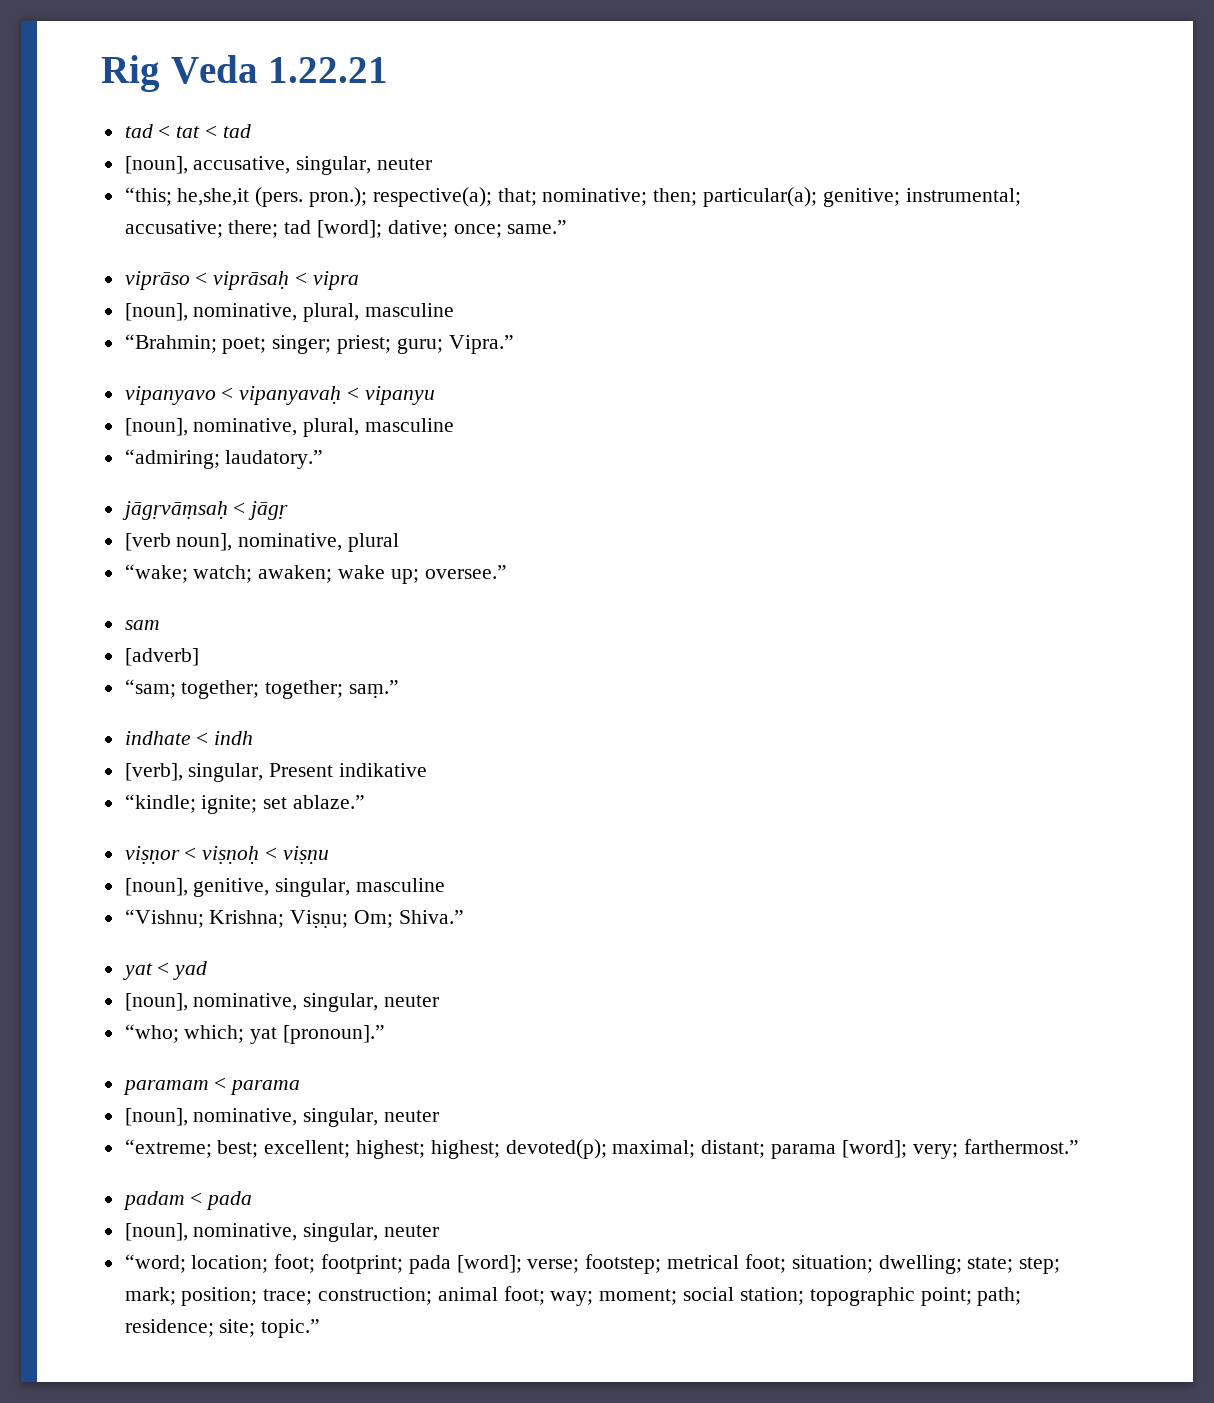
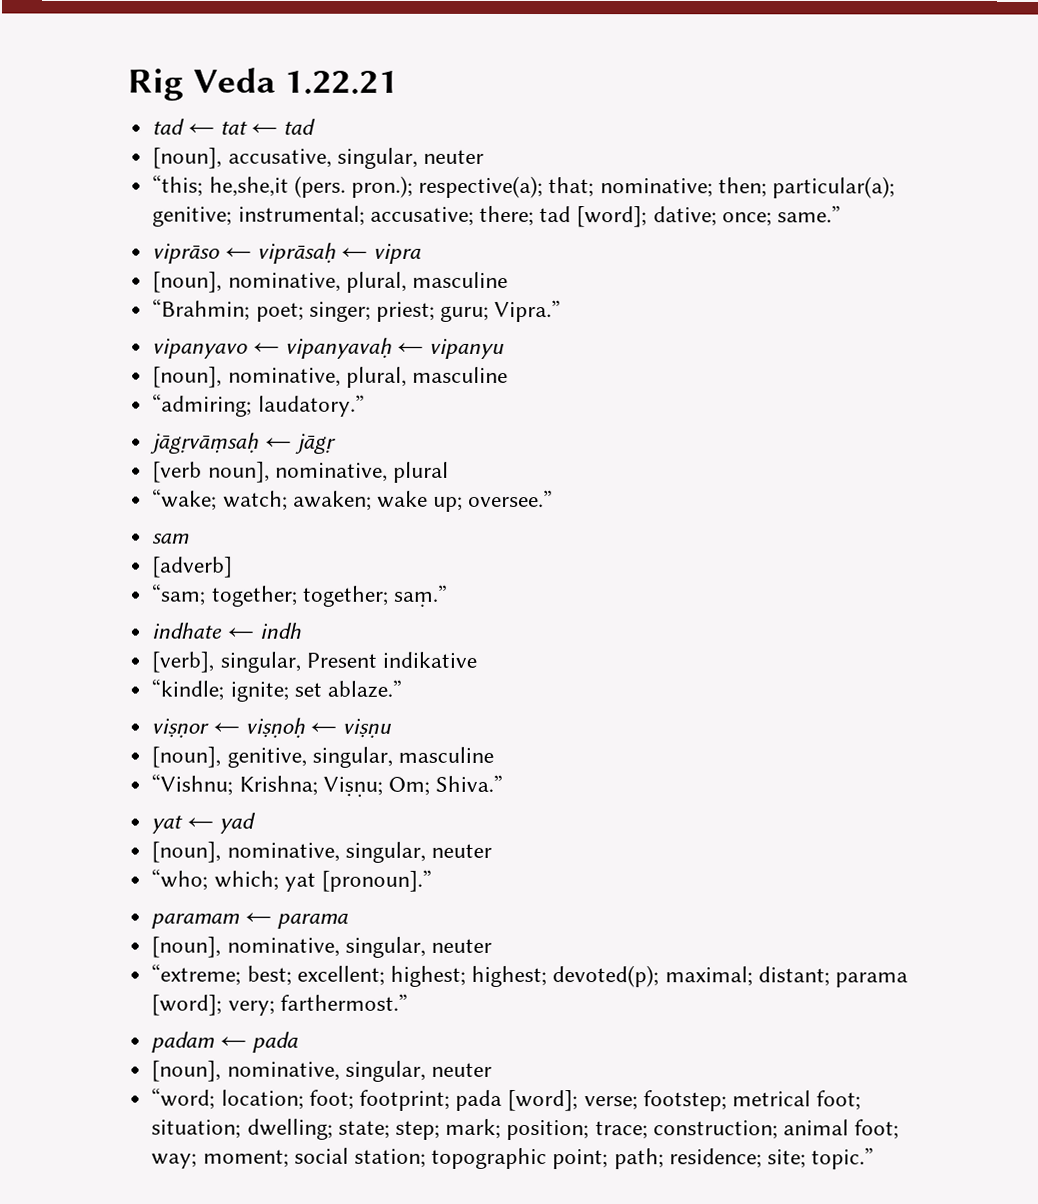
- tad < tat < tad
+ tad ← tat ← tad
- viprāso < viprāsaḥ < vipra
+ viprāso ← viprāsaḥ ← vipra
- vipanyavo < vipanyavaḥ < vipanyu
+ vipanyavo ← vipanyavaḥ ← vipanyu
- jāgṛvāṃsaḥ < jāgṛ
+ jāgṛvāṃsaḥ ← jāgṛ
- indhate < indh
+ indhate ← indh
- viṣṇor < viṣṇoḥ < viṣṇu
+ viṣṇor ← viṣṇoḥ ← viṣṇu
- yat < yad
+ yat ← yad
- paramam < parama
+ paramam ← parama
- padam < pada
+ padam ← pada

